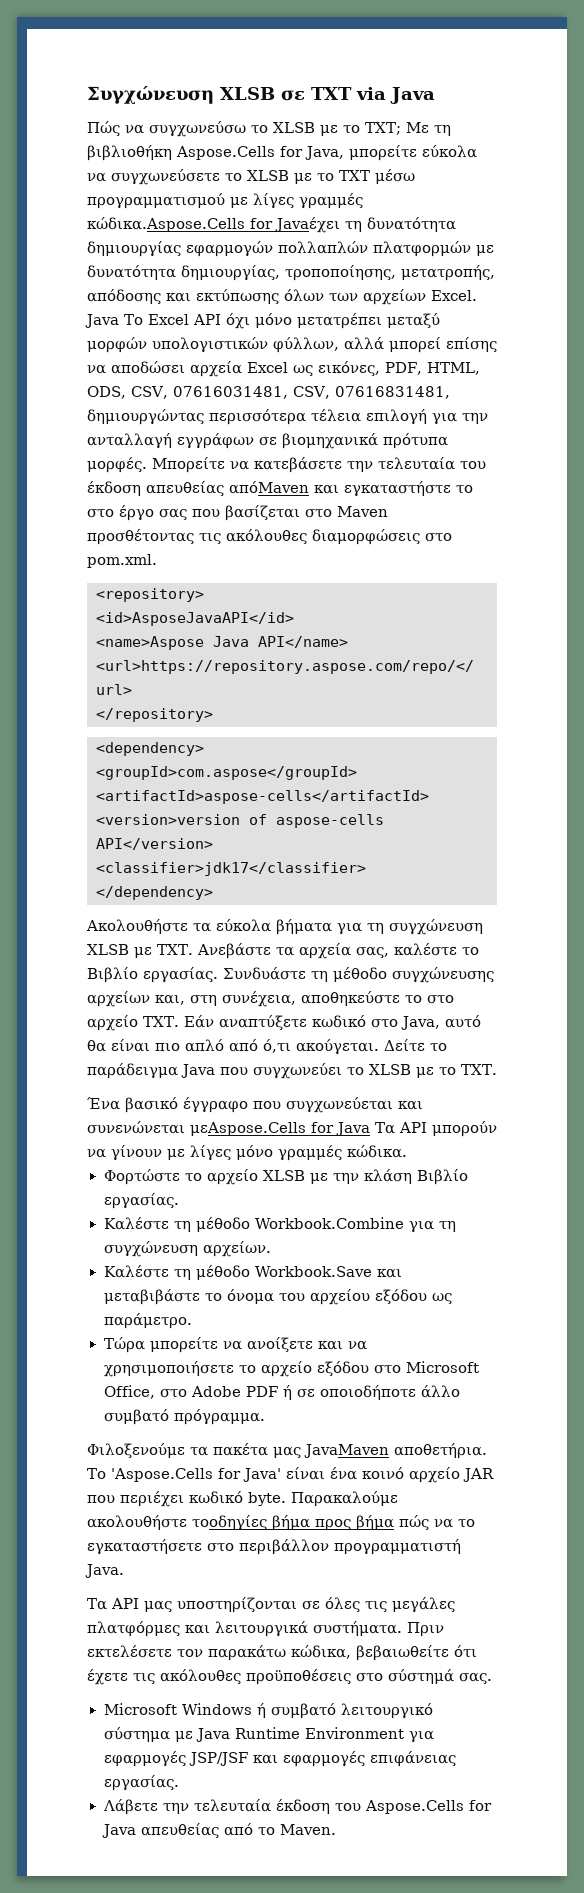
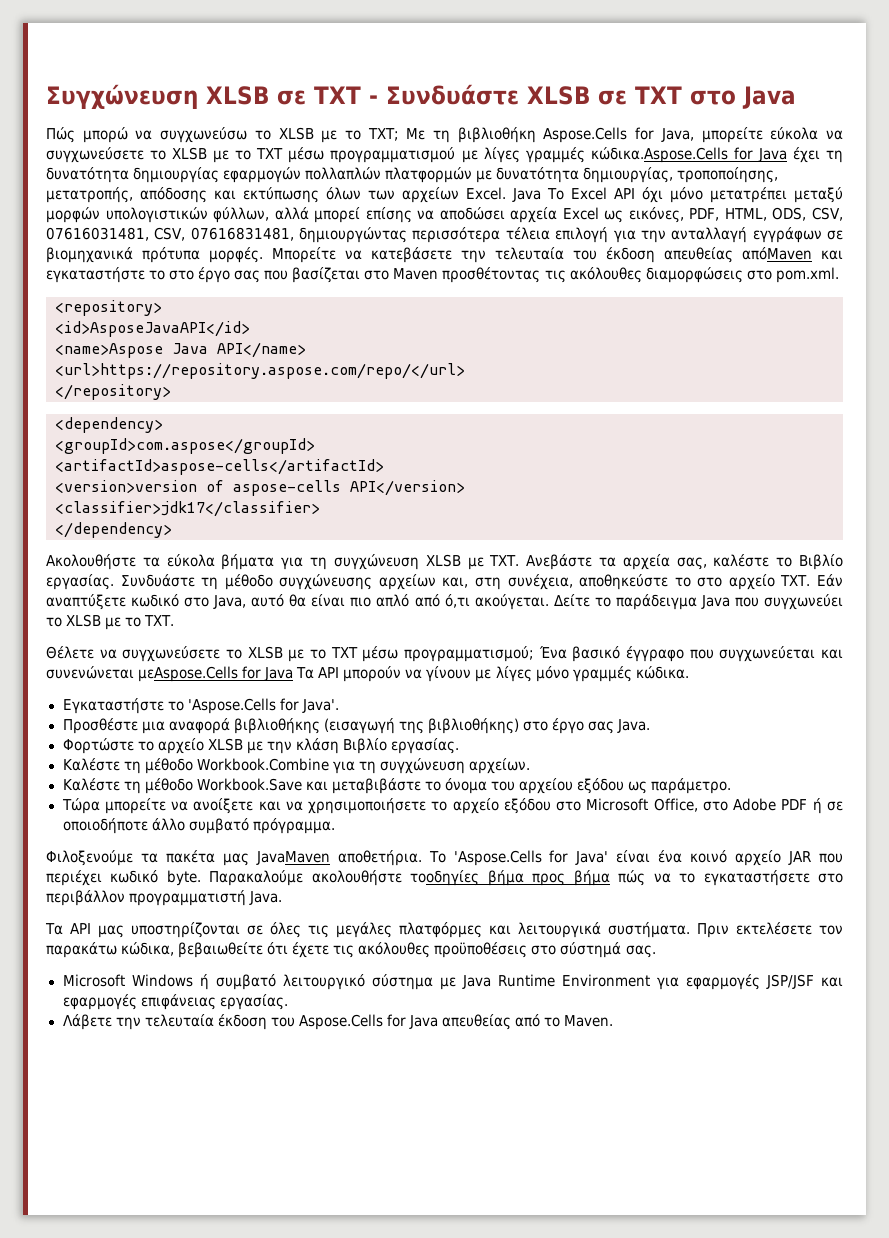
- Συγχώνευση XLSB σε TXT via Java
+ Συγχώνευση XLSB σε TXT - Συνδυάστε XLSB σε TXT στο Java
- Πώς να συγχωνεύσω το XLSB με το TXT; Με τη βιβλιοθήκη Aspose.Cells for Java, μπορείτε εύκολα να συγχωνεύσετε το XLSB με το TXT μέσω προγραμματισμού με λίγες γραμμές κώδικα.Aspose.Cells for Javaέχει τη δυνατότητα δημιουργίας εφαρμογών πολλαπλών πλατφορμών με δυνατότητα δημιουργίας, τροποποίησης, μετατροπής, απόδοσης και εκτύπωσης όλων των αρχείων Excel.
+ Πώς μπορώ να συγχωνεύσω το XLSB με το TXT; Με τη βιβλιοθήκη Aspose.Cells for Java, μπορείτε εύκολα να συγχωνεύσετε το XLSB με το TXT μέσω προγραμματισμού με λίγες γραμμές κώδικα.Aspose.Cells for Java έχει τη δυνατότητα δημιουργίας εφαρμογών πολλαπλών πλατφορμών με δυνατότητα δημιουργίας, τροποποίησης, μετατροπής, απόδοσης και εκτύπωσης όλων των αρχείων Excel.
- Ένα βασικό έγγραφο που συγχωνεύεται και συνενώνεται μεAspose.Cells for Java Τα API μπορούν να γίνουν με λίγες μόνο γραμμές κώδικα.
+ Θέλετε να συγχωνεύσετε το XLSB με το TXT μέσω προγραμματισμού; Ένα βασικό έγγραφο που συγχωνεύεται και συνενώνεται μεAspose.Cells for Java Τα API μπορούν να γίνουν με λίγες μόνο γραμμές κώδικα.
+ Εγκαταστήστε το 'Aspose.Cells for Java'.
+ Προσθέστε μια αναφορά βιβλιοθήκης (εισαγωγή της βιβλιοθήκης) στο έργο σας Java.

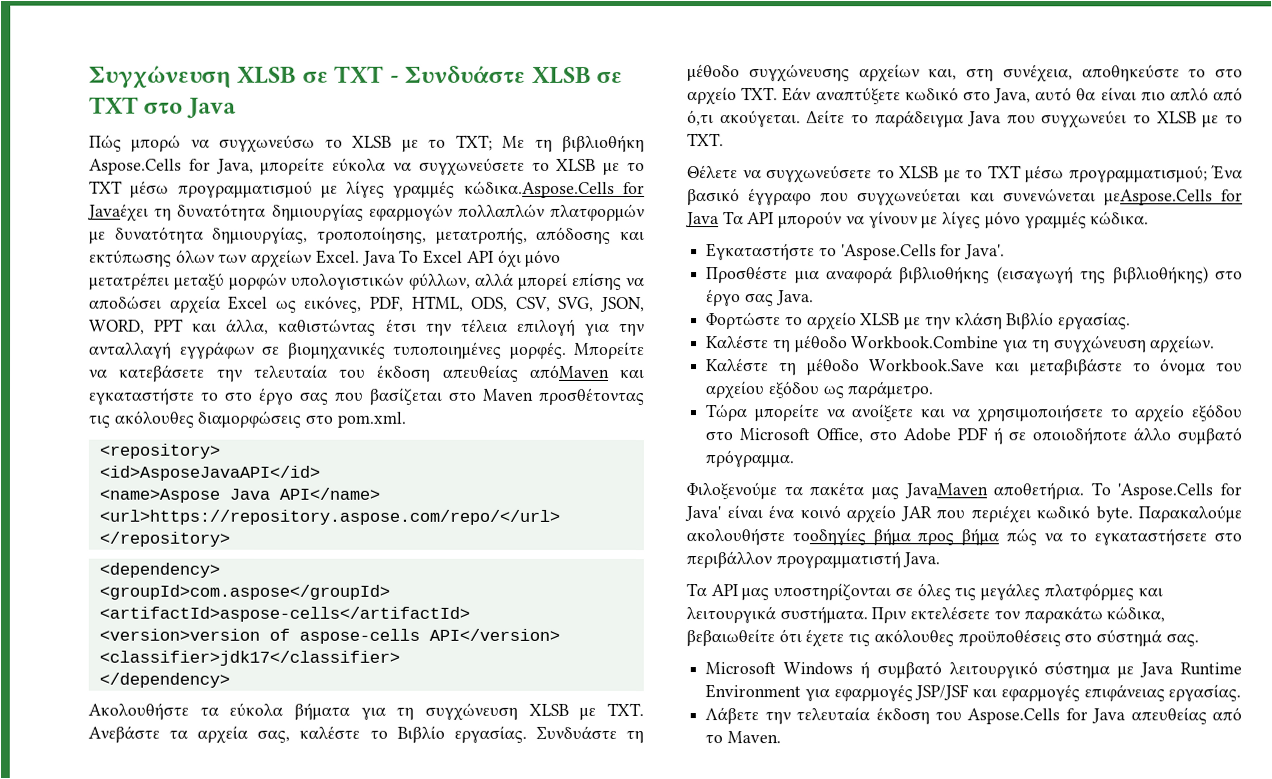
- Πώς μπορώ να συγχωνεύσω το XLSB με το TXT; Με τη βιβλιοθήκη Aspose.Cells for Java, μπορείτε εύκολα να συγχωνεύσετε το XLSB με το TXT μέσω προγραμματισμού με λίγες γραμμές κώδικα.Aspose.Cells for Java έχει τη δυνατότητα δημιουργίας εφαρμογών πολλαπλών πλατφορμών με δυνατότητα δημιουργίας, τροποποίησης, μετατροπής, απόδοσης και εκτύπωσης όλων των αρχείων Excel.
+ Πώς μπορώ να συγχωνεύσω το XLSB με το TXT; Με τη βιβλιοθήκη Aspose.Cells for Java, μπορείτε εύκολα να συγχωνεύσετε το XLSB με το TXT μέσω προγραμματισμού με λίγες γραμμές κώδικα.Aspose.Cells for Javaέχει τη δυνατότητα δημιουργίας εφαρμογών πολλαπλών πλατφορμών με δυνατότητα δημιουργίας, τροποποίησης, μετατροπής, απόδοσης και εκτύπωσης όλων των αρχείων Excel.
- Java Το Excel API όχι μόνο μετατρέπει μεταξύ μορφών υπολογιστικών φύλλων, αλλά μπορεί επίσης να αποδώσει αρχεία Excel ως εικόνες, PDF, HTML, ODS, CSV, 07616031481, CSV, 07616831481, δημιουργώντας περισσότερα τέλεια επιλογή για την ανταλλαγή εγγράφων σε βιομηχανικά πρότυπα μορφές.
+ Java Το Excel API όχι μόνο μετατρέπει μεταξύ μορφών υπολογιστικών φύλλων, αλλά μπορεί επίσης να αποδώσει αρχεία Excel ως εικόνες, PDF, HTML, ODS, CSV, SVG, JSON, WORD, PPT και άλλα, καθιστώντας έτσι την τέλεια επιλογή για την ανταλλαγή εγγράφων σε βιομηχανικές τυποποιημένες μορφές.

